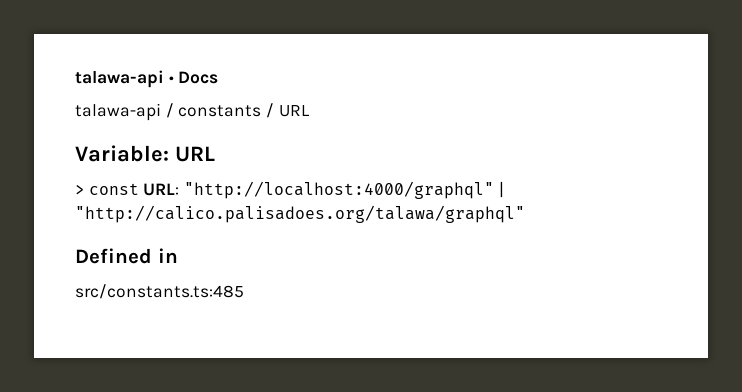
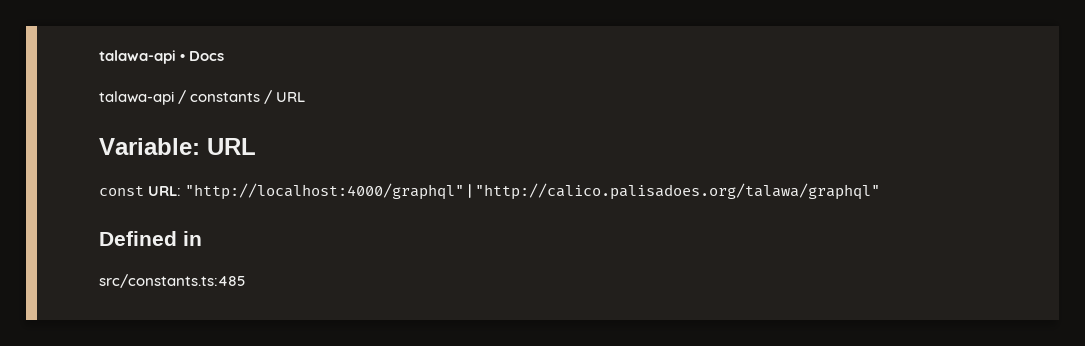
- > const URL: "http://localhost:4000/graphql" | "http://calico.palisadoes.org/talawa/graphql"
+ const URL: "http://localhost:4000/graphql" | "http://calico.palisadoes.org/talawa/graphql"

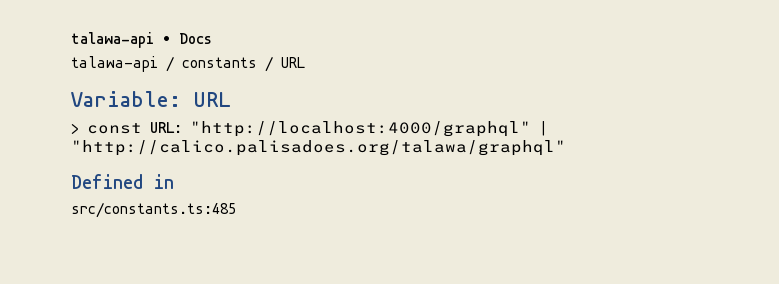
- const URL: "http://localhost:4000/graphql" | "http://calico.palisadoes.org/talawa/graphql"
+ > const URL: "http://localhost:4000/graphql" | "http://calico.palisadoes.org/talawa/graphql"

